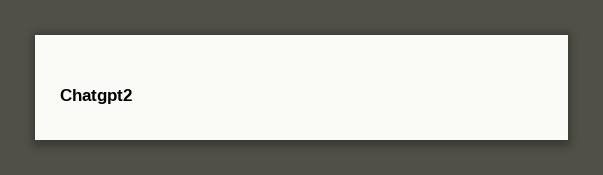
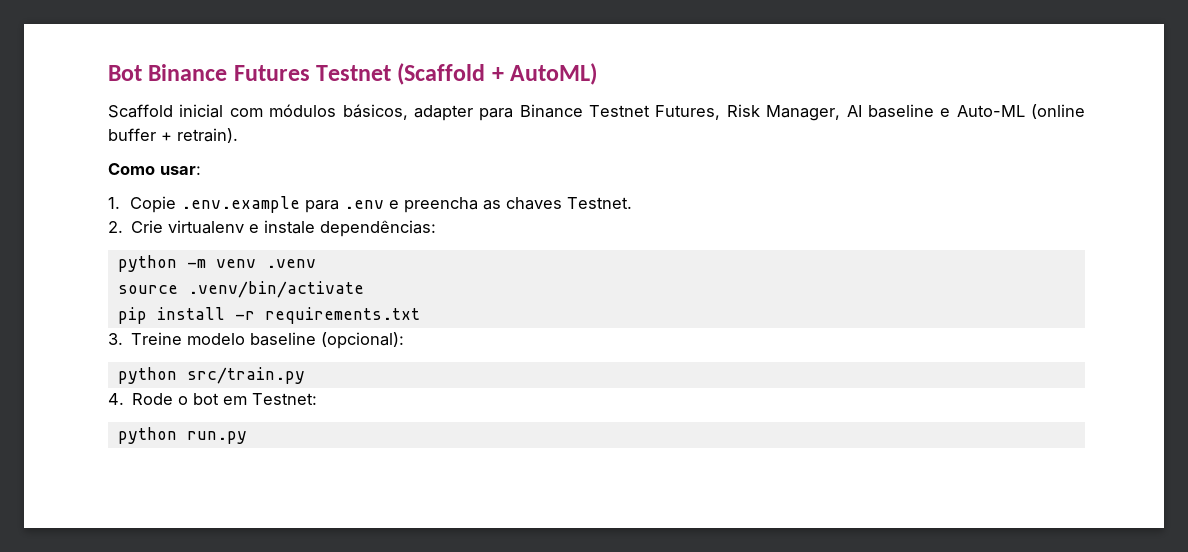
- Chatgpt2
+ Bot Binance Futures Testnet (Scaffold + AutoML)
+ Scaffold inicial com módulos básicos, adapter para Binance Testnet Futures, Risk Manager, AI baseline e Auto-ML (online buffer + retrain).
+ Como usar:
+ 1. Copie .env.example para .env e preencha as chaves Testnet.
+ 2. Crie virtualenv e instale dependências:
+ python -m venv .venv
+ source .venv/bin/activate
+ pip install -r requirements.txt
+ 3. Treine modelo baseline (opcional):
+ python src/train.py
+ 4. Rode o bot em Testnet:
+ python run.py

